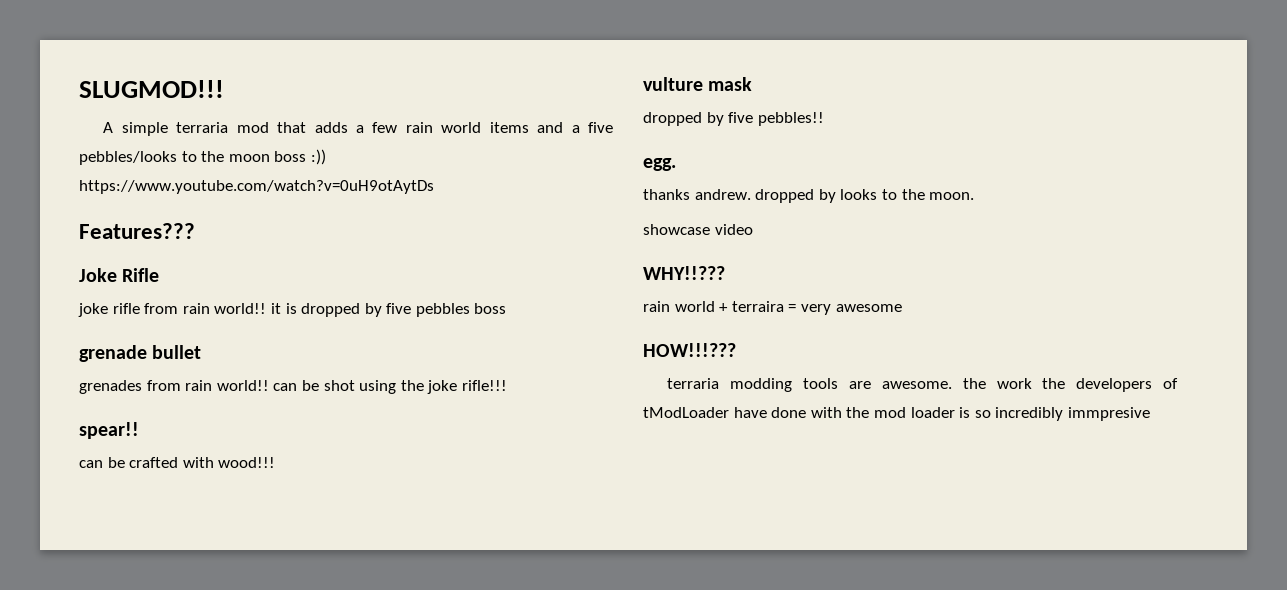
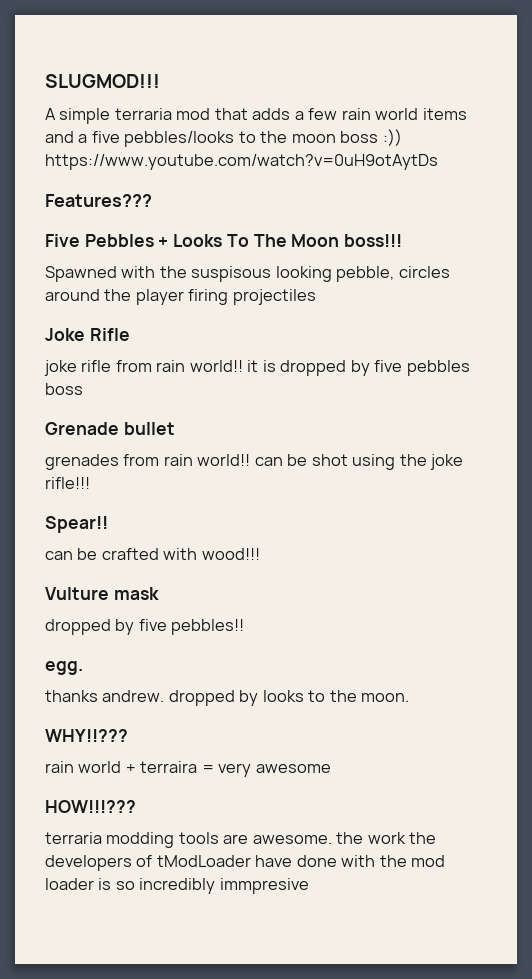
+ Five Pebbles + Looks To The Moon boss!!!
+ Spawned with the suspisous looking pebble, circles around the player firing projectiles
- grenade bullet
+ Grenade bullet
- spear!!
+ Spear!!
- vulture mask
+ Vulture mask
- showcase video

